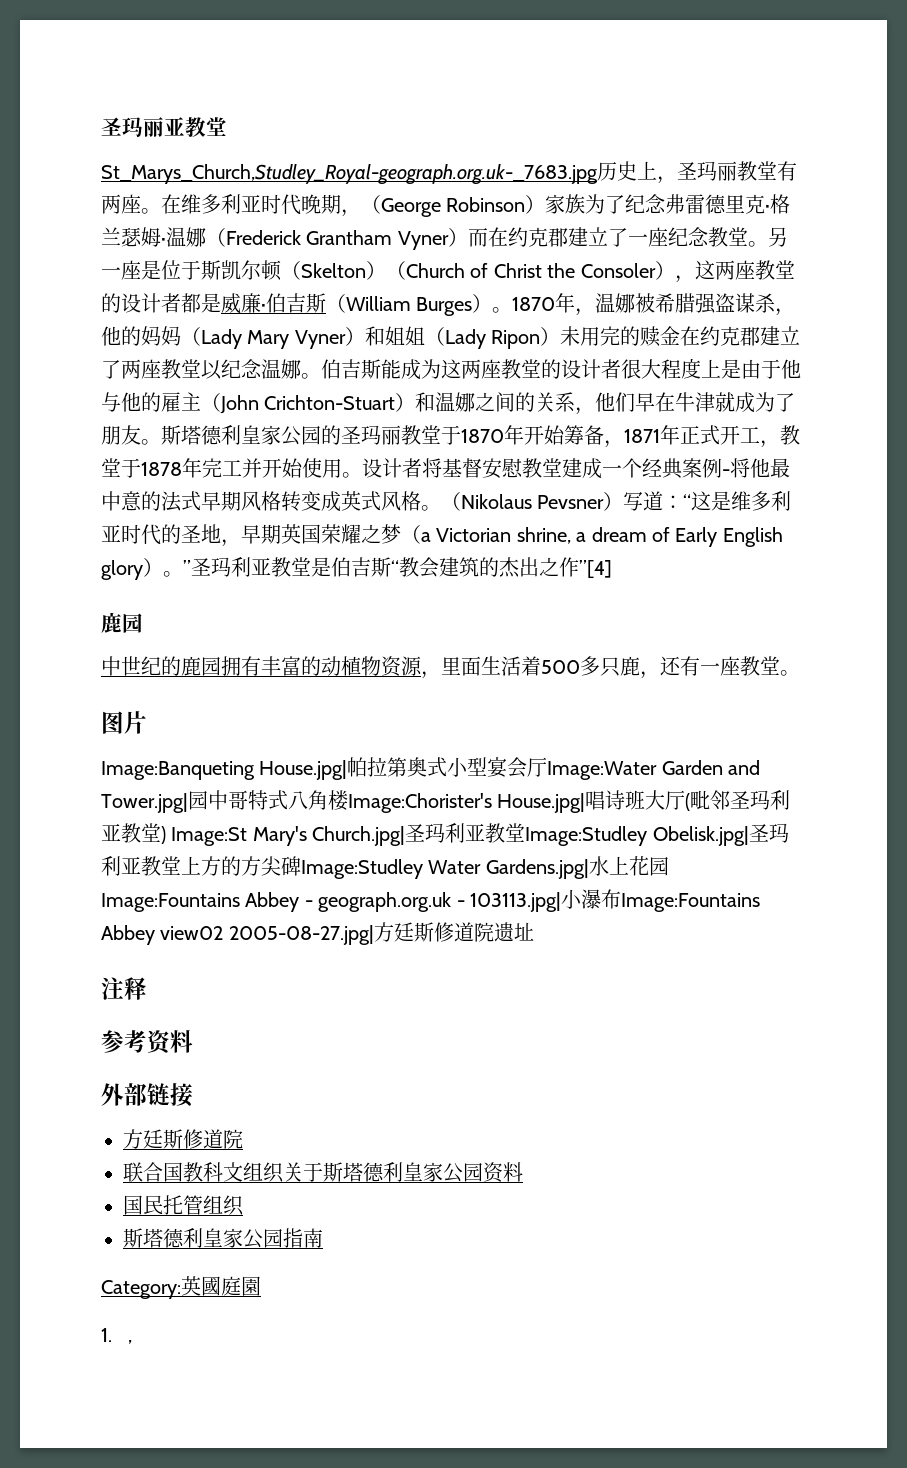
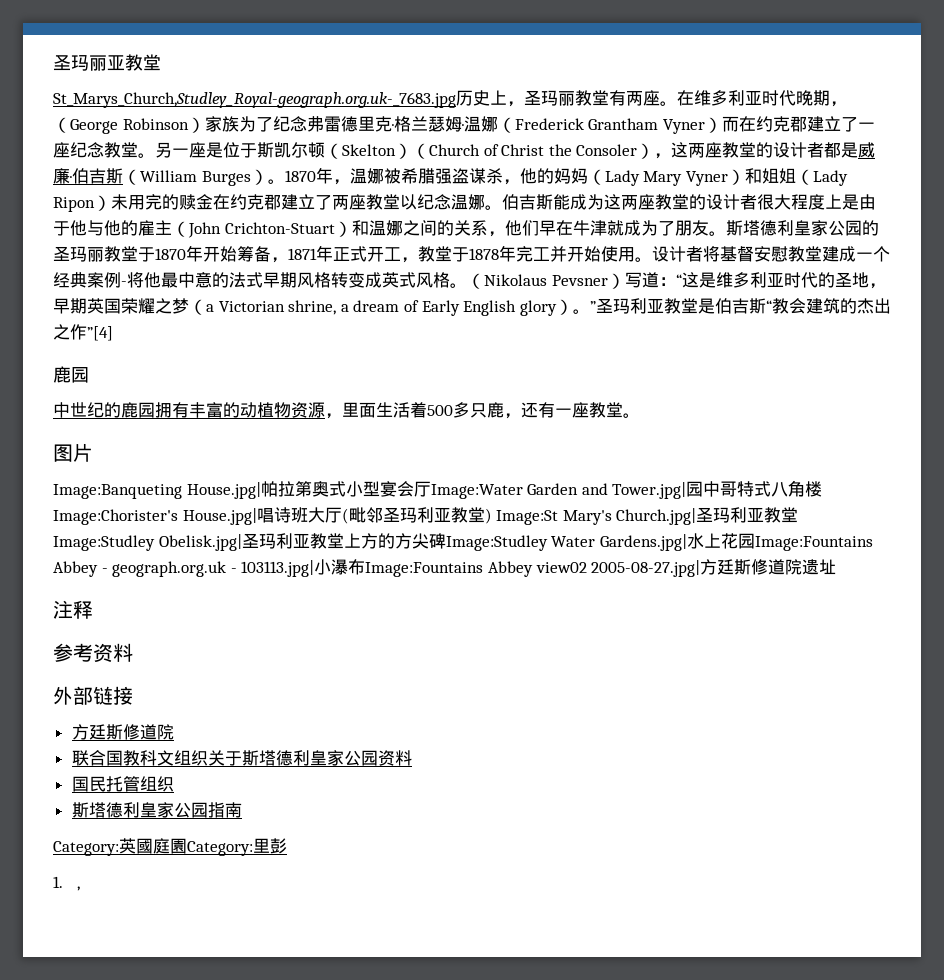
- Category:英國庭園
+ Category:英國庭園Category:里彭

